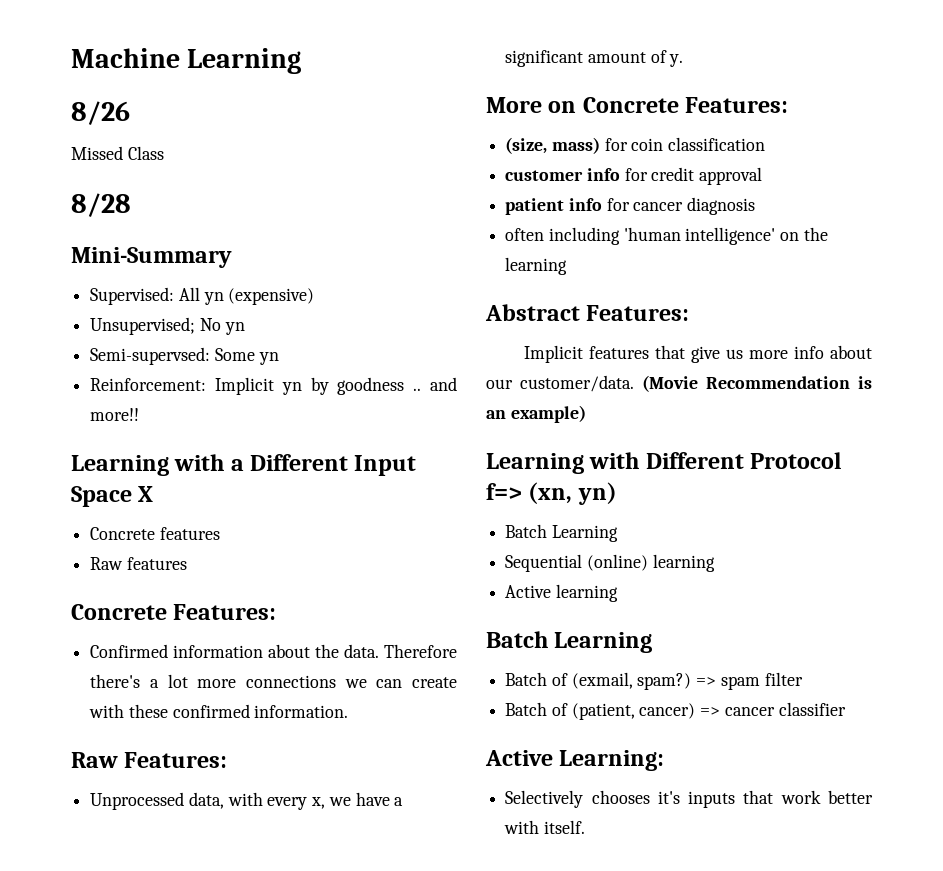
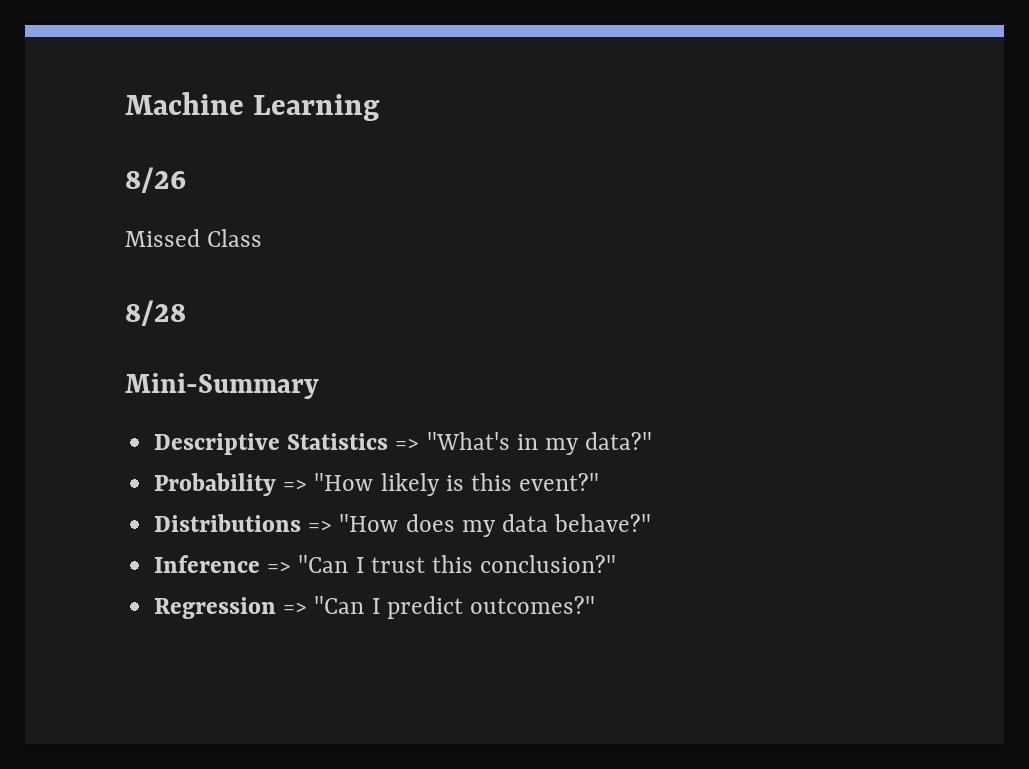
- Supervised: All yn (expensive)
- Unsupervised; No yn
- Semi-supervsed: Some yn
- Reinforcement: Implicit yn by goodness .. and more!!
- Learning with a Different Input Space X
- Concrete features
- Raw features
- Concrete Features:
- Confirmed information about the data. Therefore there's a lot more connections we can create with these confirmed information.
- Raw Features:
- Unprocessed data, with every x, we have a significant amount of y.
- More on Concrete Features:
- (size, mass) for coin classification
- customer info for credit approval
- patient info for cancer diagnosis
- often including 'human intelligence' on the learning
- Abstract Features:
- Implicit features that give us more info about our customer/data. (Movie Recommendation is an example)
- Learning with Different Protocol f=> (xn, yn)
- Batch Learning
- Sequential (online) learning
- Active learning
- Batch Learning
- Batch of (exmail, spam?) => spam filter
- Batch of (patient, cancer) => cancer classifier
- Active Learning:
- Selectively chooses it's inputs that work better with itself.
+ Descriptive Statistics => "What's in my data?"
+ Probability => "How likely is this event?"
+ Distributions => "How does my data behave?"
+ Inference => "Can I trust this conclusion?"
+ Regression => "Can I predict outcomes?"

